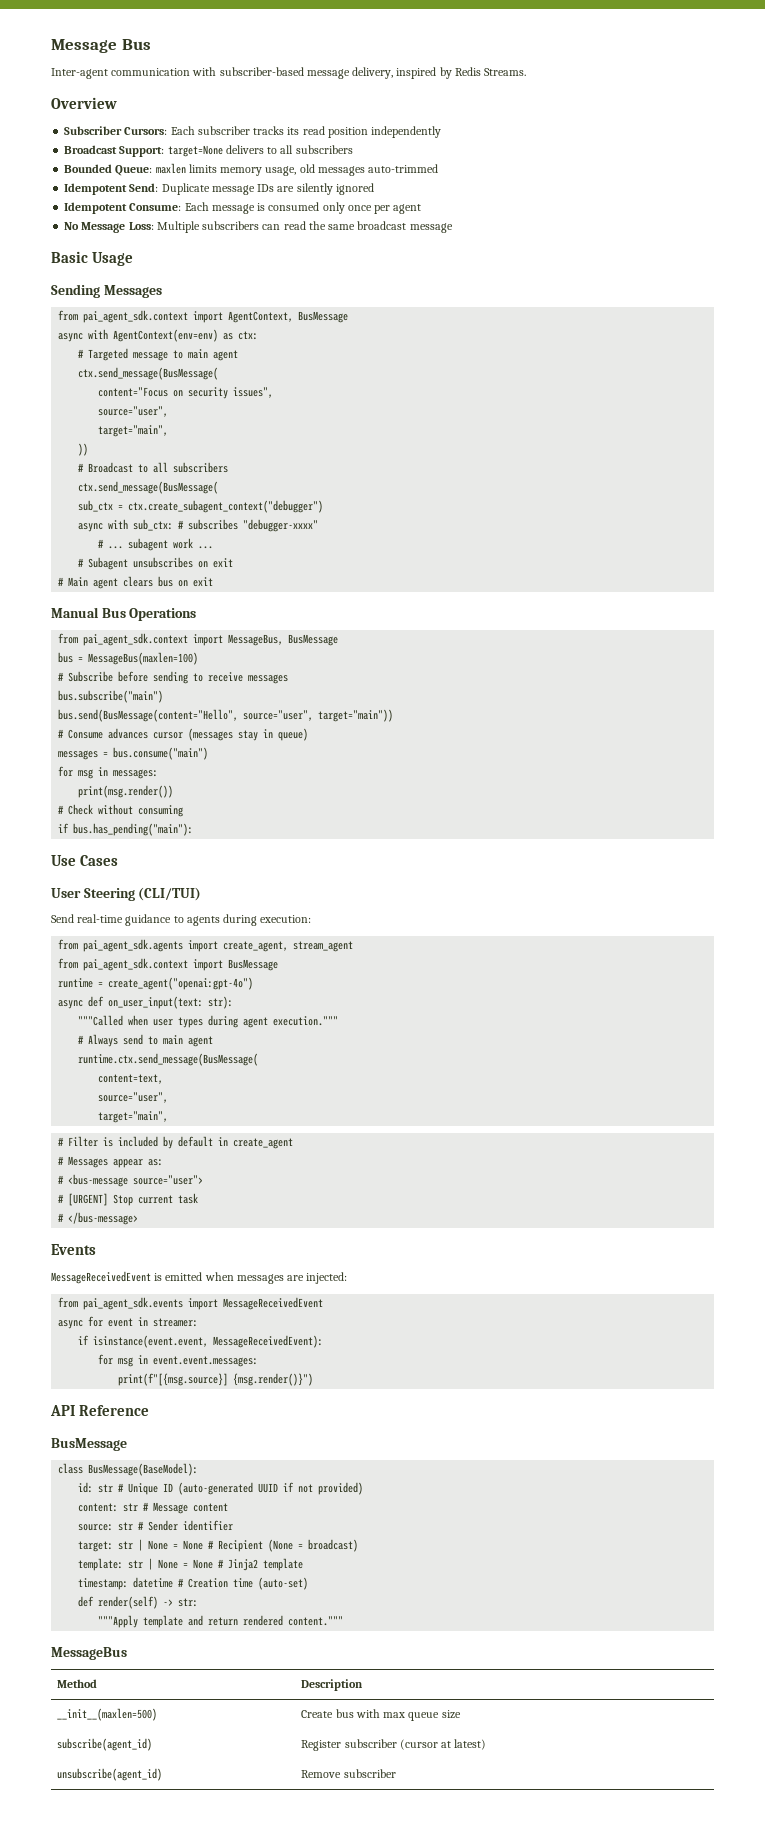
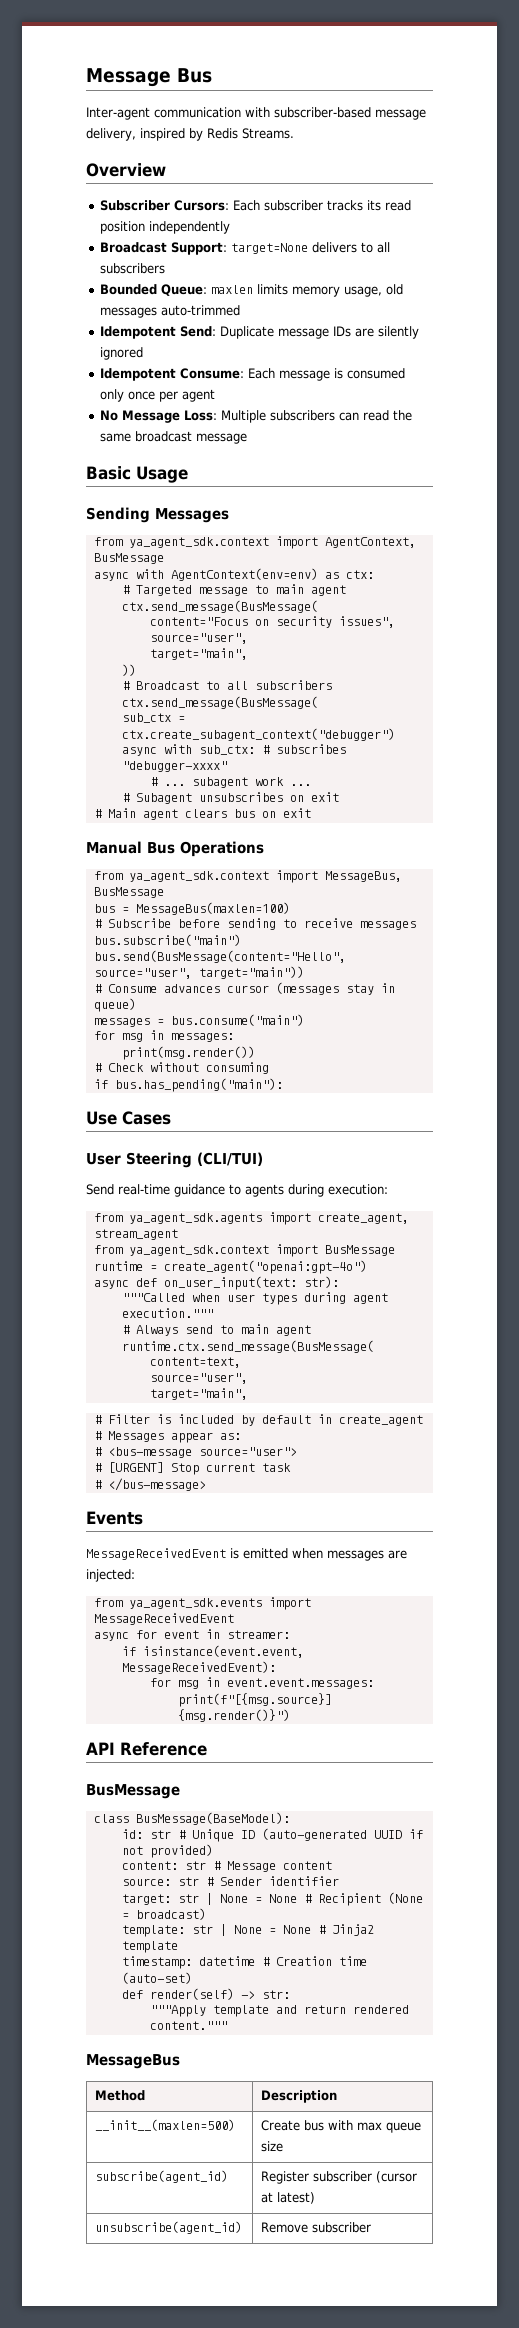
- from pai_agent_sdk.context import AgentContext, BusMessage
+ from ya_agent_sdk.context import AgentContext, BusMessage
- from pai_agent_sdk.context import MessageBus, BusMessage
+ from ya_agent_sdk.context import MessageBus, BusMessage
- from pai_agent_sdk.agents import create_agent, stream_agent
+ from ya_agent_sdk.agents import create_agent, stream_agent
- from pai_agent_sdk.context import BusMessage
+ from ya_agent_sdk.context import BusMessage
- from pai_agent_sdk.events import MessageReceivedEvent
+ from ya_agent_sdk.events import MessageReceivedEvent

